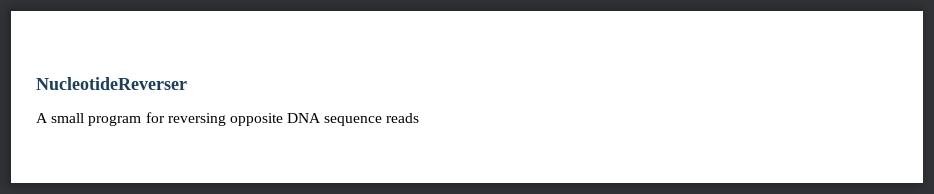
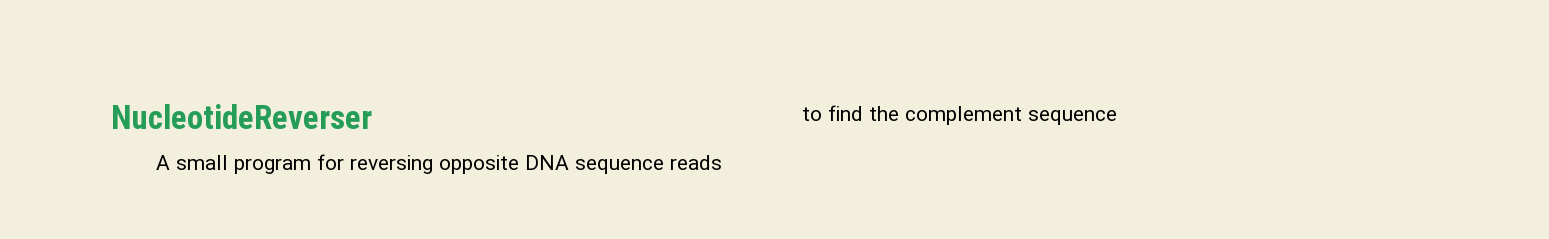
- A small program for reversing opposite DNA sequence reads
+ A small program for reversing opposite DNA sequence reads to find the complement sequence

